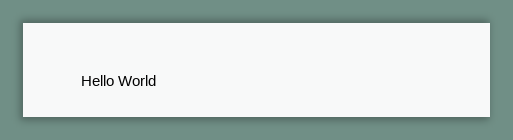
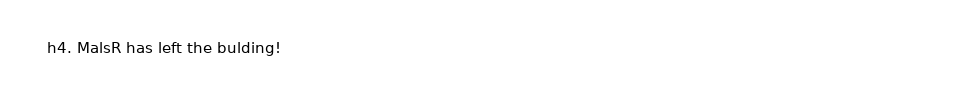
- Hello World
+ h4. MalsR has left the bulding!

